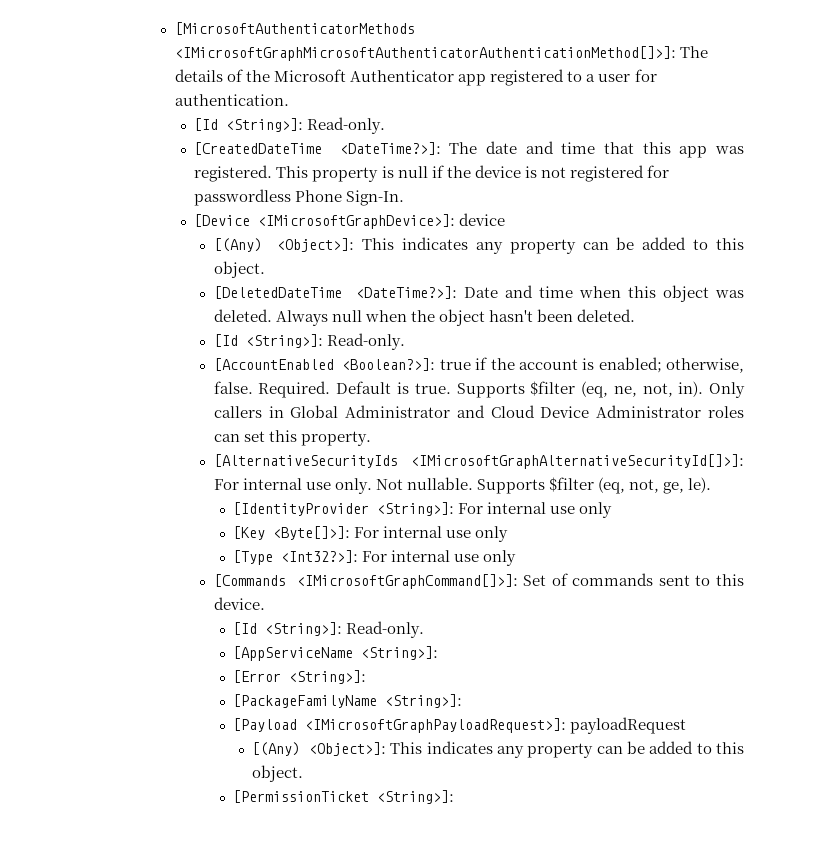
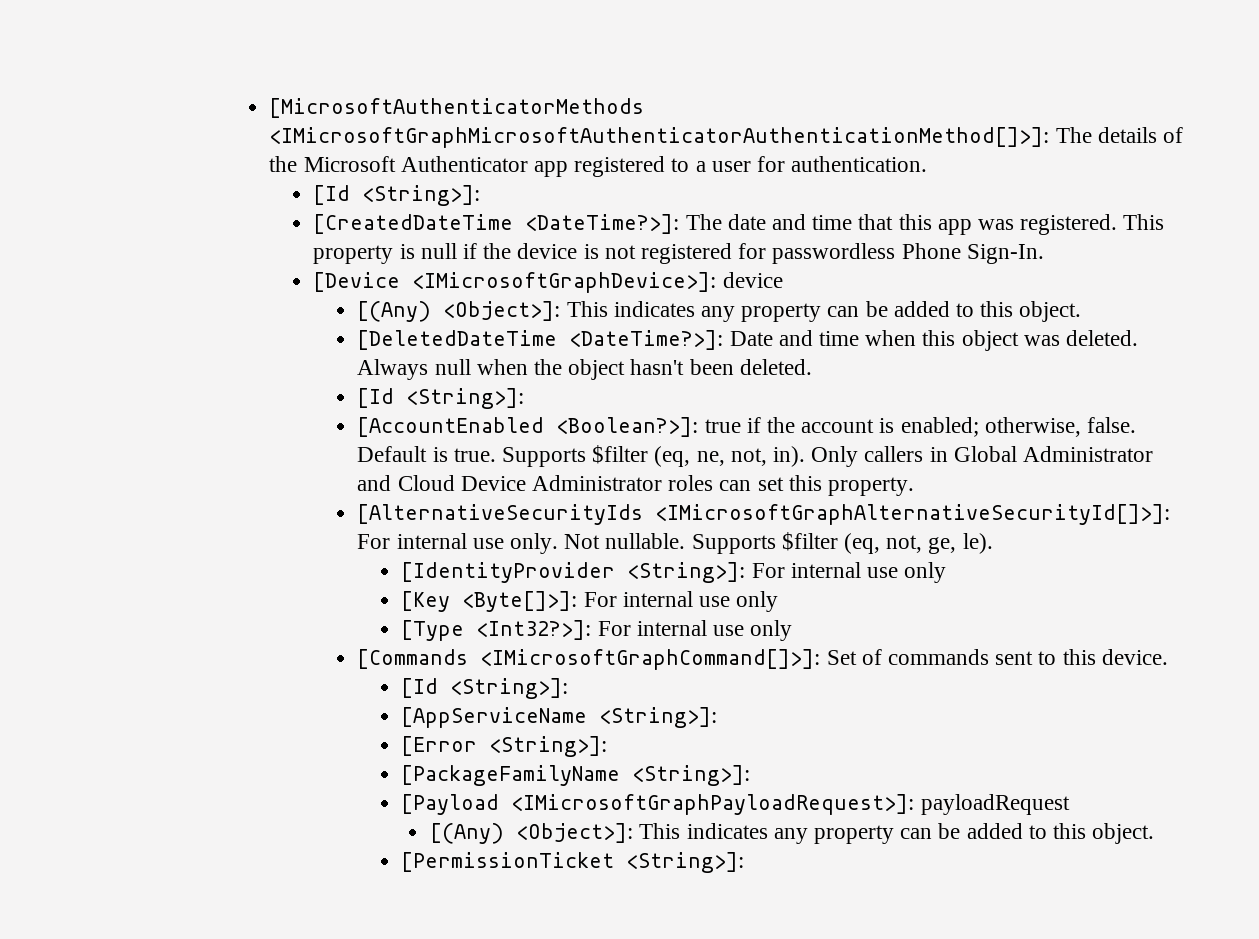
  [MicrosoftAuthenticatorMethods <IMicrosoftGraphMicrosoftAuthenticatorAuthenticationMethod[]>]: The details of the Microsoft Authenticator app registered to a user for authentication.
- [Id <String>]: Read-only.
+ [Id <String>]:
  Always null when the object hasn't been deleted.
- [Id <String>]: Read-only.
+ [Id <String>]:
- Required.
  [Commands <IMicrosoftGraphCommand[]>]: Set of commands sent to this device.
- [Id <String>]: Read-only.
+ [Id <String>]:

